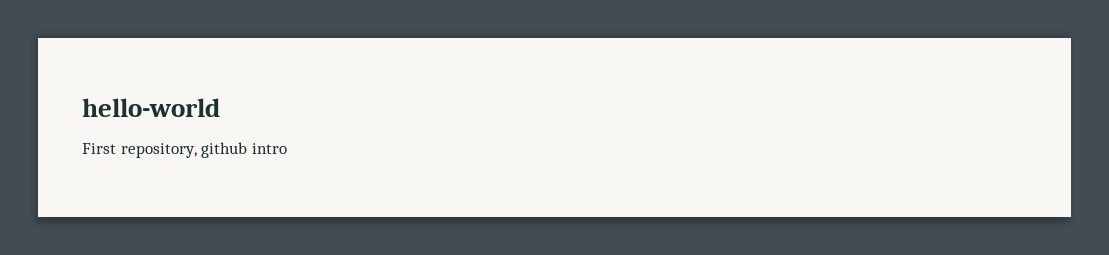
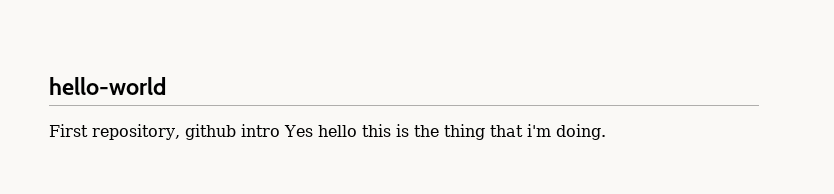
- First repository, github intro
+ First repository, github intro Yes hello this is the thing that i'm doing.

